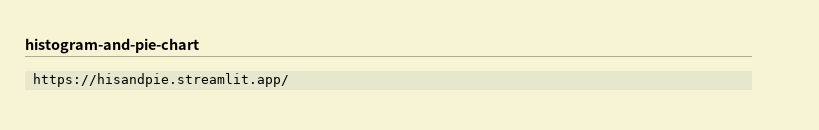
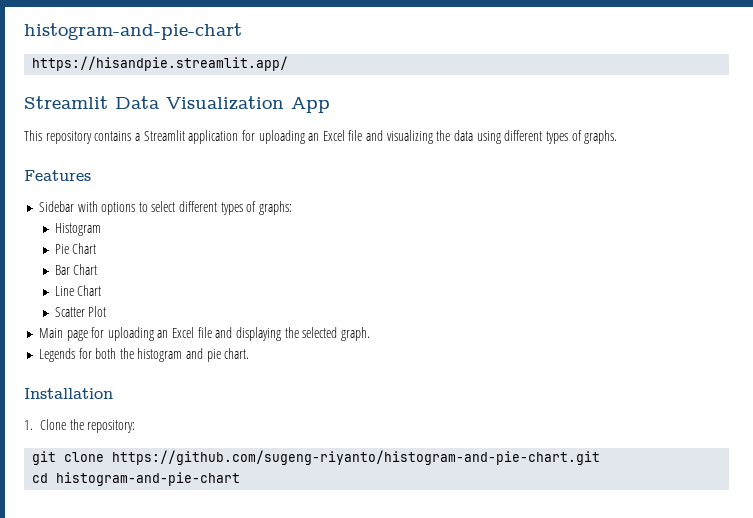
+ Streamlit Data Visualization App
+ This repository contains a Streamlit application for uploading an Excel file and visualizing the data using different types of graphs.
+ Features
+ Sidebar with options to select different types of graphs:
+ Histogram
+ Pie Chart
+ Bar Chart
+ Line Chart
+ Scatter Plot
+ Main page for uploading an Excel file and displaying the selected graph.
+ Legends for both the histogram and pie chart.
+ Installation
+ 1. Clone the repository:
+ git clone https://github.com/sugeng-riyanto/histogram-and-pie-chart.git
+ cd histogram-and-pie-chart

